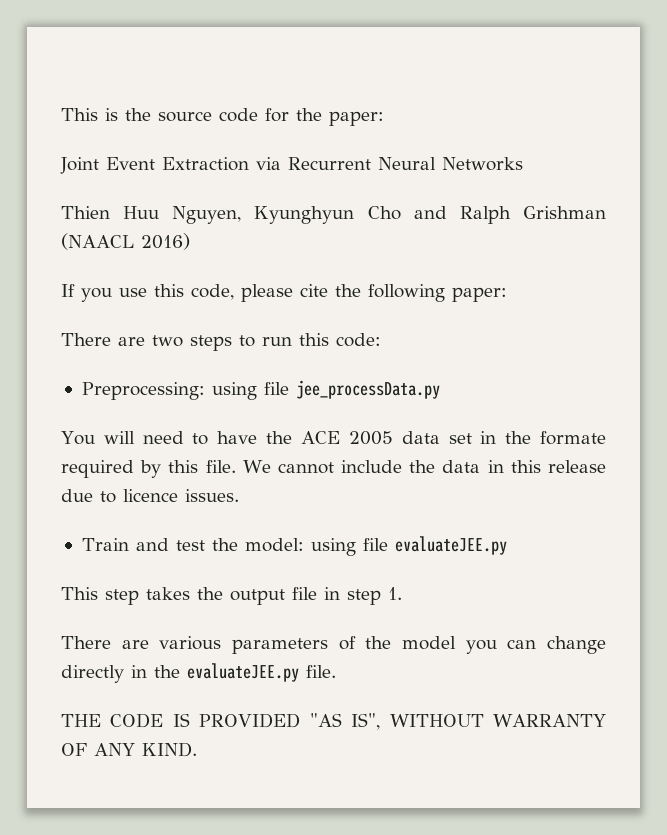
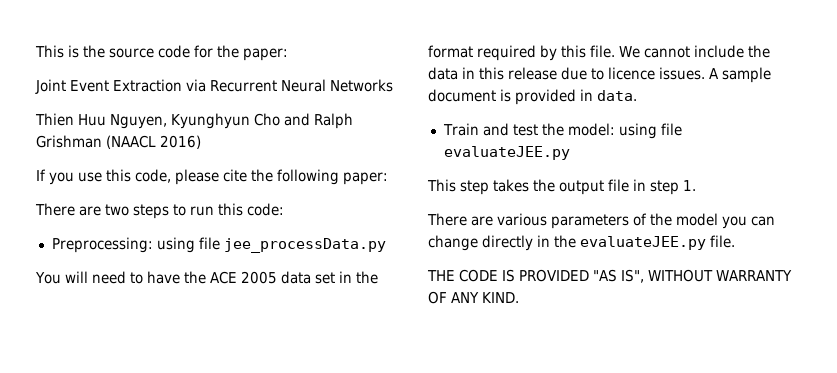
- You will need to have the ACE 2005 data set in the formate required by this file.
+ You will need to have the ACE 2005 data set in the format required by this file.
+ A sample document is provided in data.

